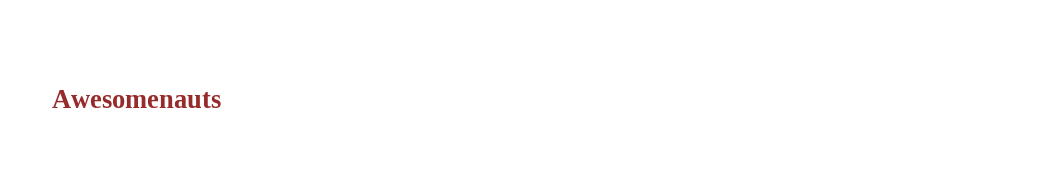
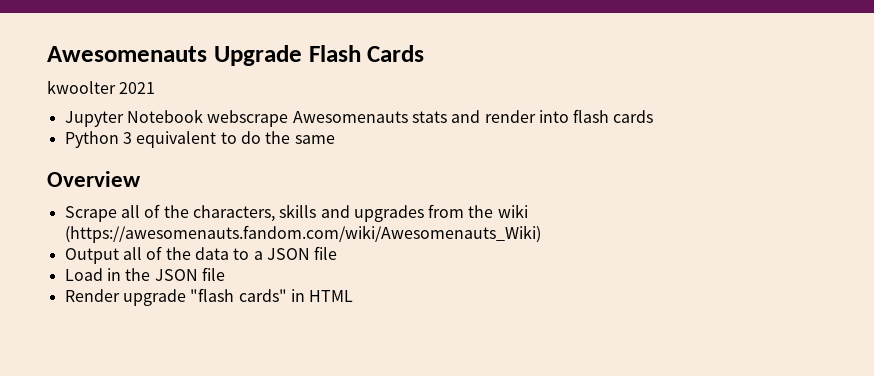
- Awesomenauts
+ Awesomenauts Upgrade Flash Cards
+ kwoolter 2021
+ Jupyter Notebook webscrape Awesomenauts stats and render into flash cards
+ Python 3 equivalent to do the same
+ Overview
+ Scrape all of the characters, skills and upgrades from the wiki (https://awesomenauts.fandom.com/wiki/Awesomenauts_Wiki)
+ Output all of the data to a JSON file
+ Load in the JSON file
+ Render upgrade "flash cards" in HTML

